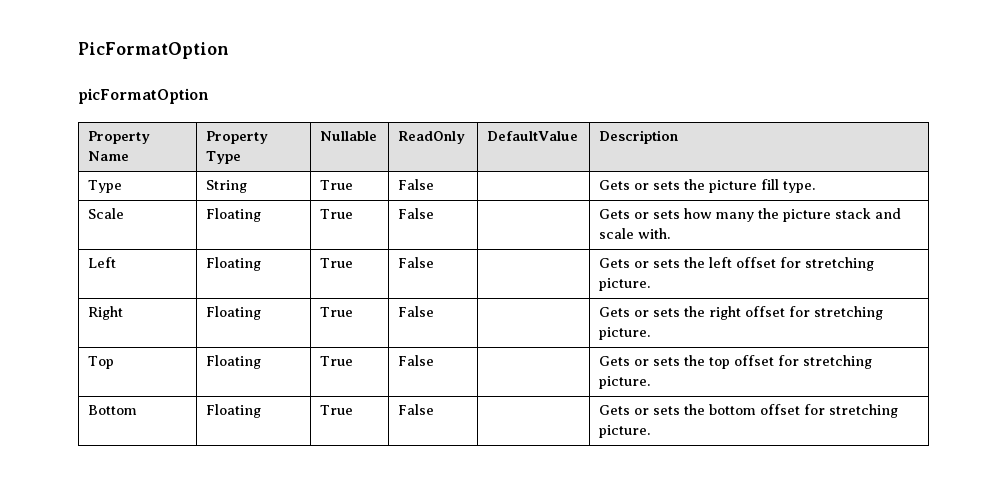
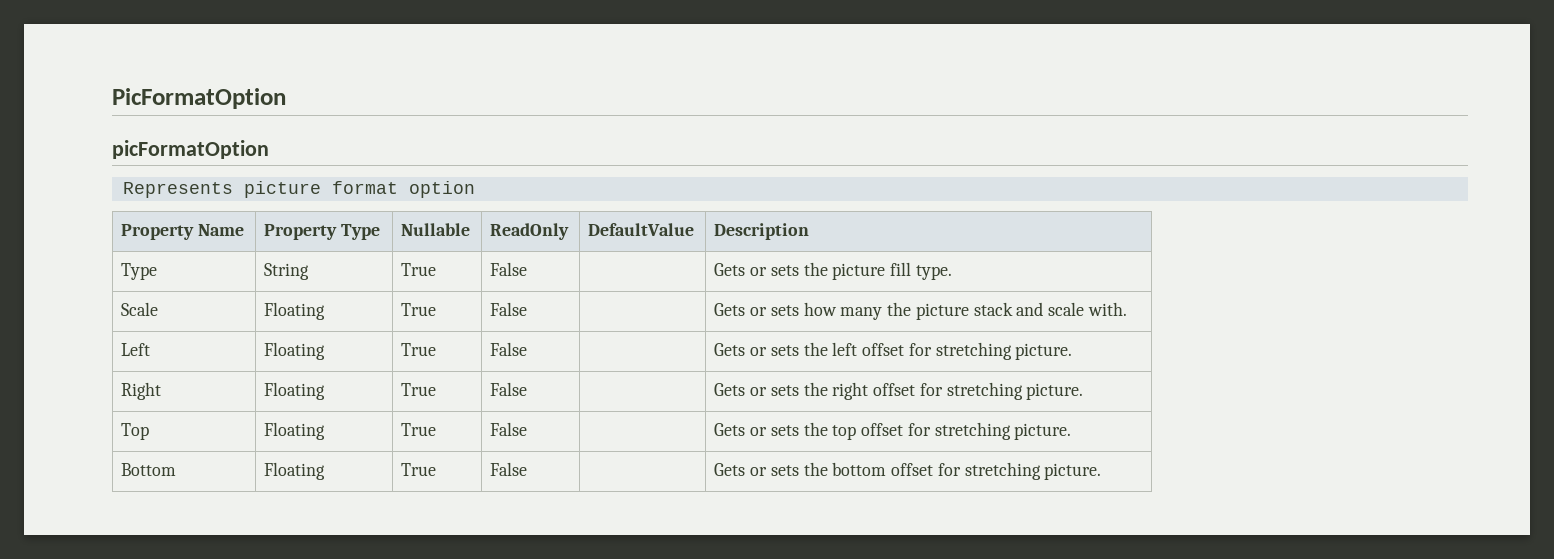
+ Represents picture format option

